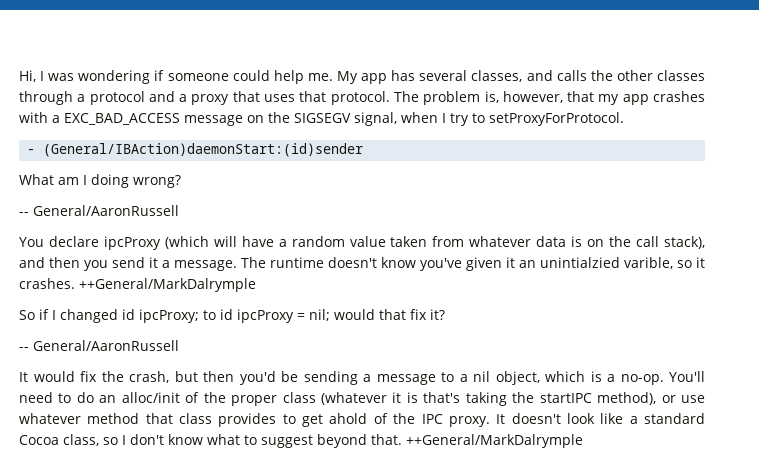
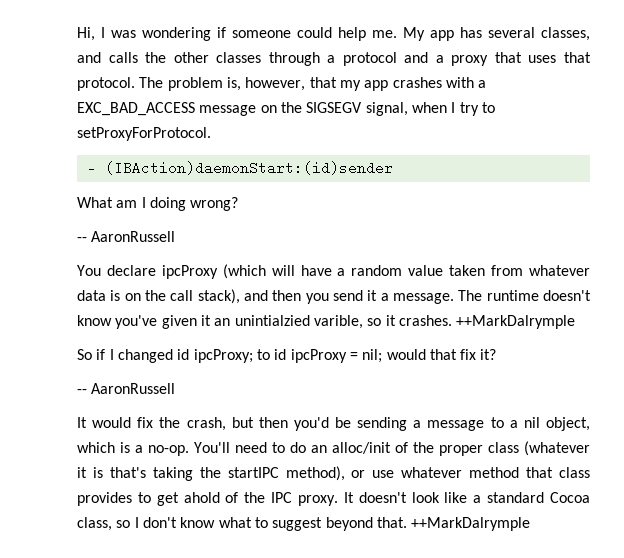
- - (General/IBAction)daemonStart:(id)sender
+ - (IBAction)daemonStart:(id)sender
  What am I doing wrong?
- -- General/AaronRussell
+ -- AaronRussell
- The runtime doesn't know you've given it an unintialzied varible, so it crashes. ++General/MarkDalrymple
+ The runtime doesn't know you've given it an unintialzied varible, so it crashes. ++MarkDalrymple
  So if I changed id ipcProxy; to id ipcProxy = nil; would that fix it?
- -- General/AaronRussell
+ -- AaronRussell
- It doesn't look like a standard Cocoa class, so I don't know what to suggest beyond that. ++General/MarkDalrymple
+ It doesn't look like a standard Cocoa class, so I don't know what to suggest beyond that. ++MarkDalrymple

